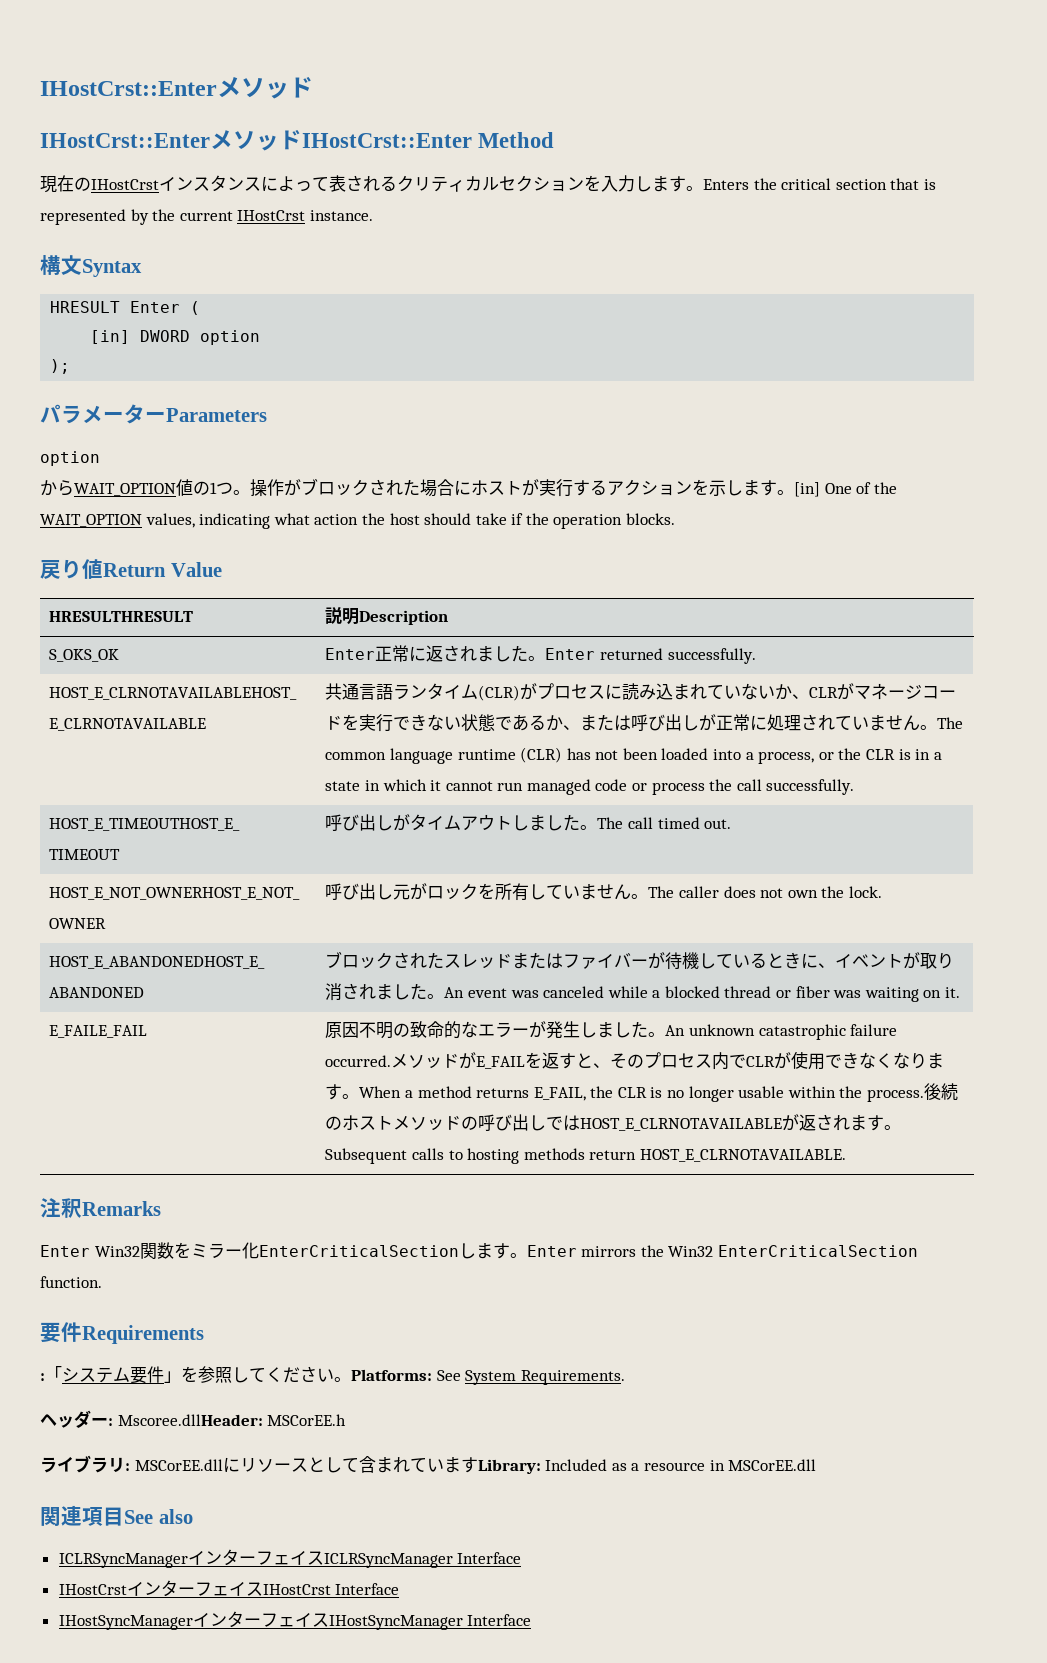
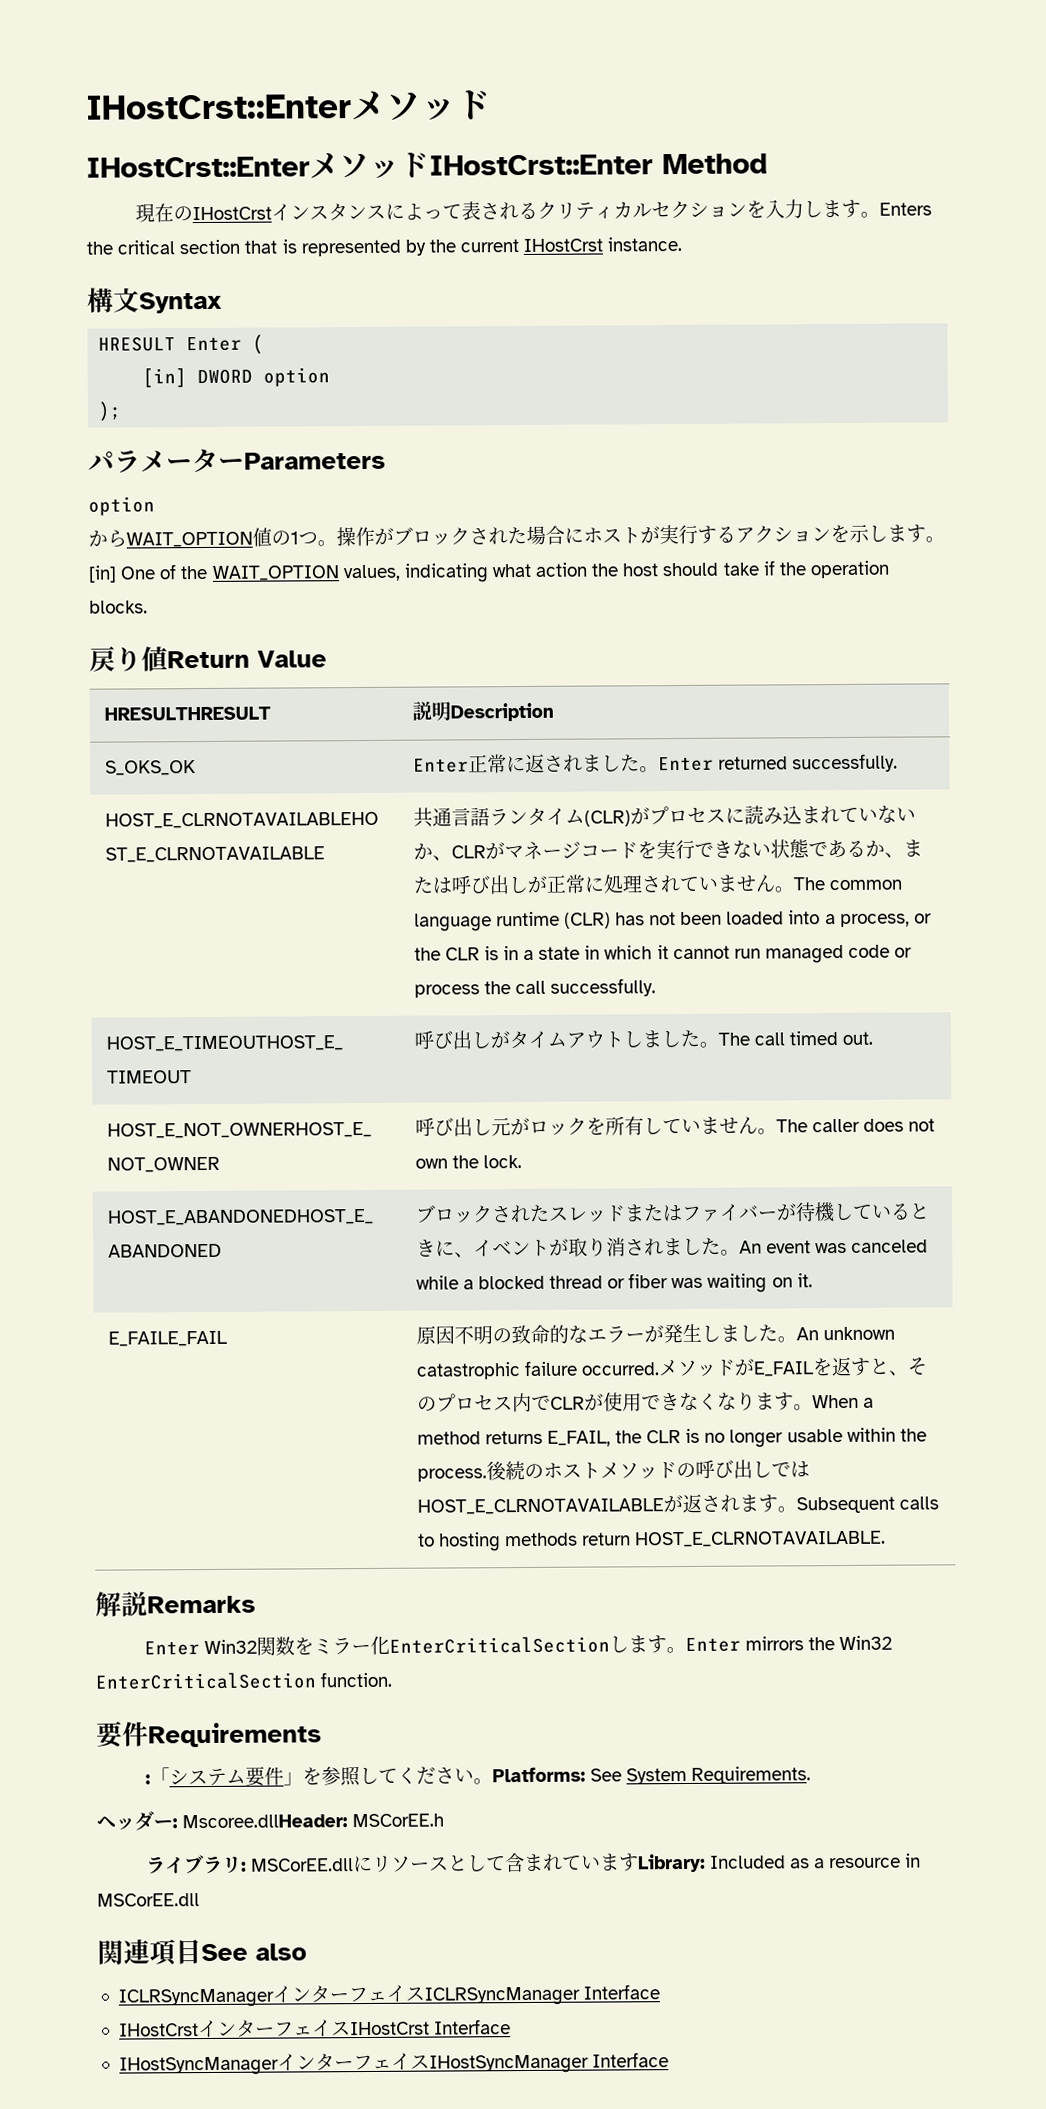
- 注釈Remarks
+ 解説Remarks

